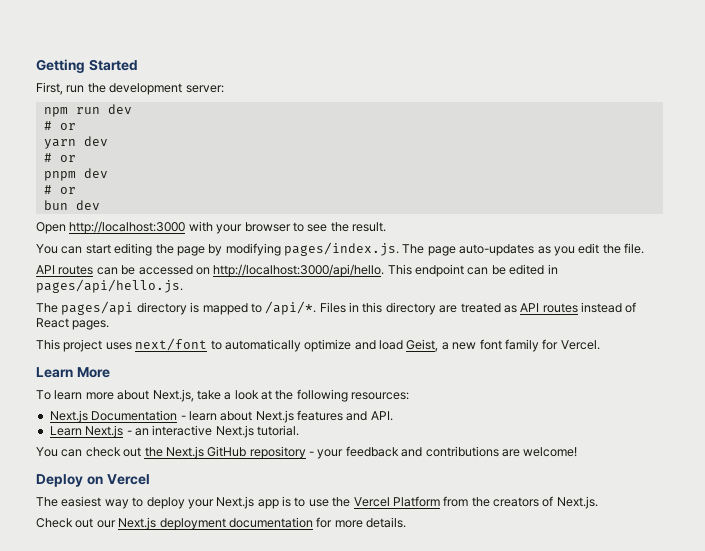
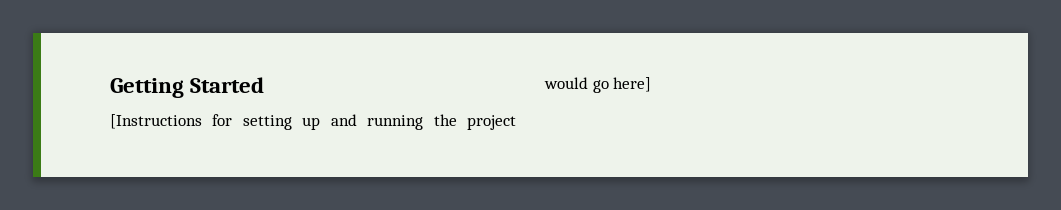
- First, run the development server:
- npm run dev
- # or
- yarn dev
- # or
- pnpm dev
- # or
- bun dev
- Open http://localhost:3000 with your browser to see the result.
- You can start editing the page by modifying pages/index.js. The page auto-updates as you edit the file.
- API routes can be accessed on http://localhost:3000/api/hello. This endpoint can be edited in pages/api/hello.js.
- The pages/api directory is mapped to /api/*. Files in this directory are treated as API routes instead of React pages.
- This project uses next/font to automatically optimize and load Geist, a new font family for Vercel.
- Learn More
- To learn more about Next.js, take a look at the following resources:
- Next.js Documentation - learn about Next.js features and API.
- Learn Next.js - an interactive Next.js tutorial.
- You can check out the Next.js GitHub repository - your feedback and contributions are welcome!
- Deploy on Vercel
- The easiest way to deploy your Next.js app is to use the Vercel Platform from the creators of Next.js.
- Check out our Next.js deployment documentation for more details.
+ [Instructions for setting up and running the project would go here]

